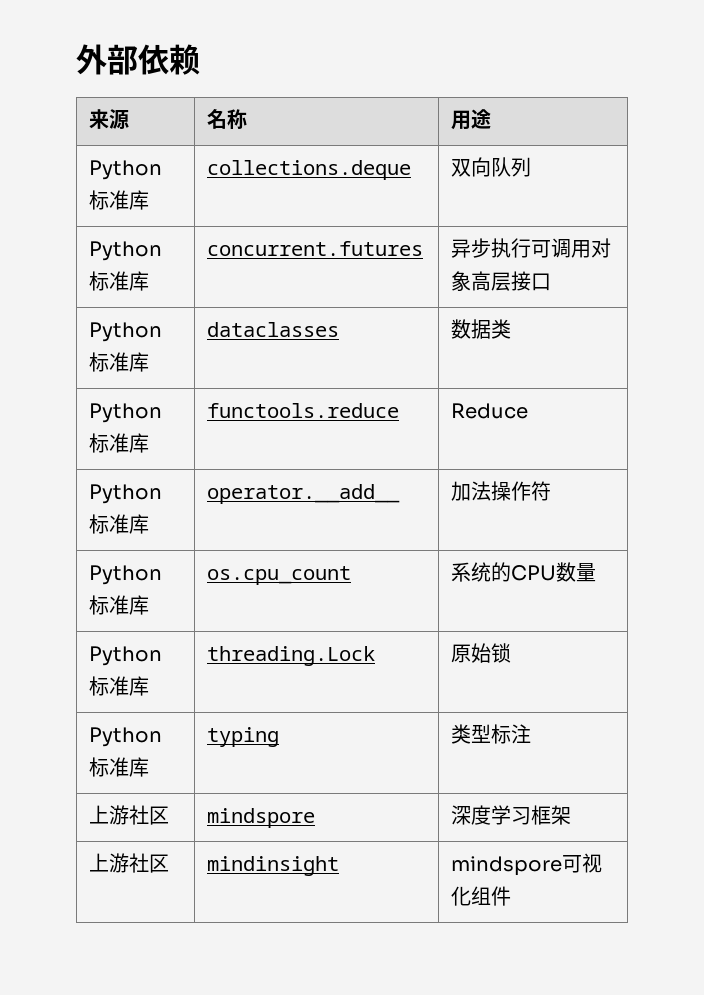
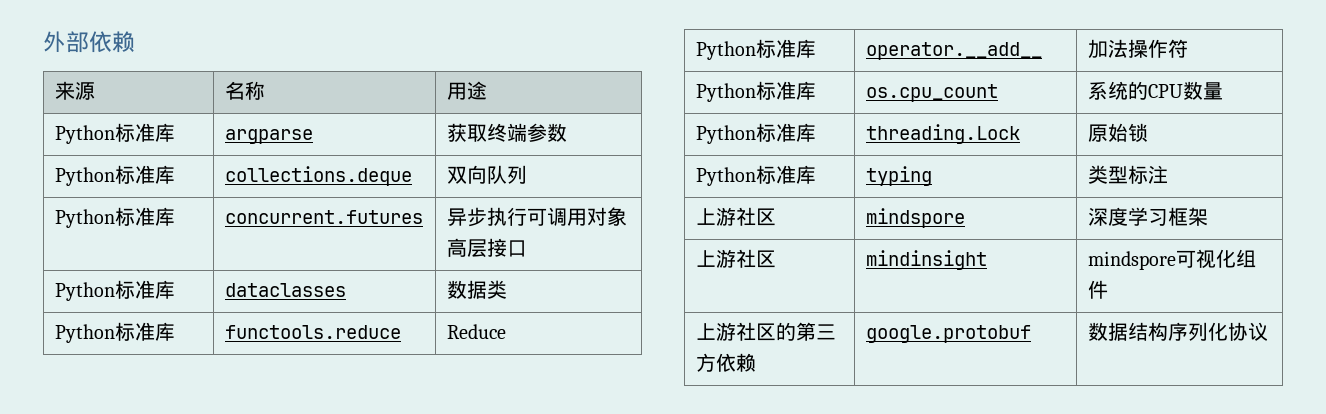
+ Python标准库 | argparse | 获取终端参数
+ 上游社区的第三方依赖 | google.protobuf | 数据结构序列化协议

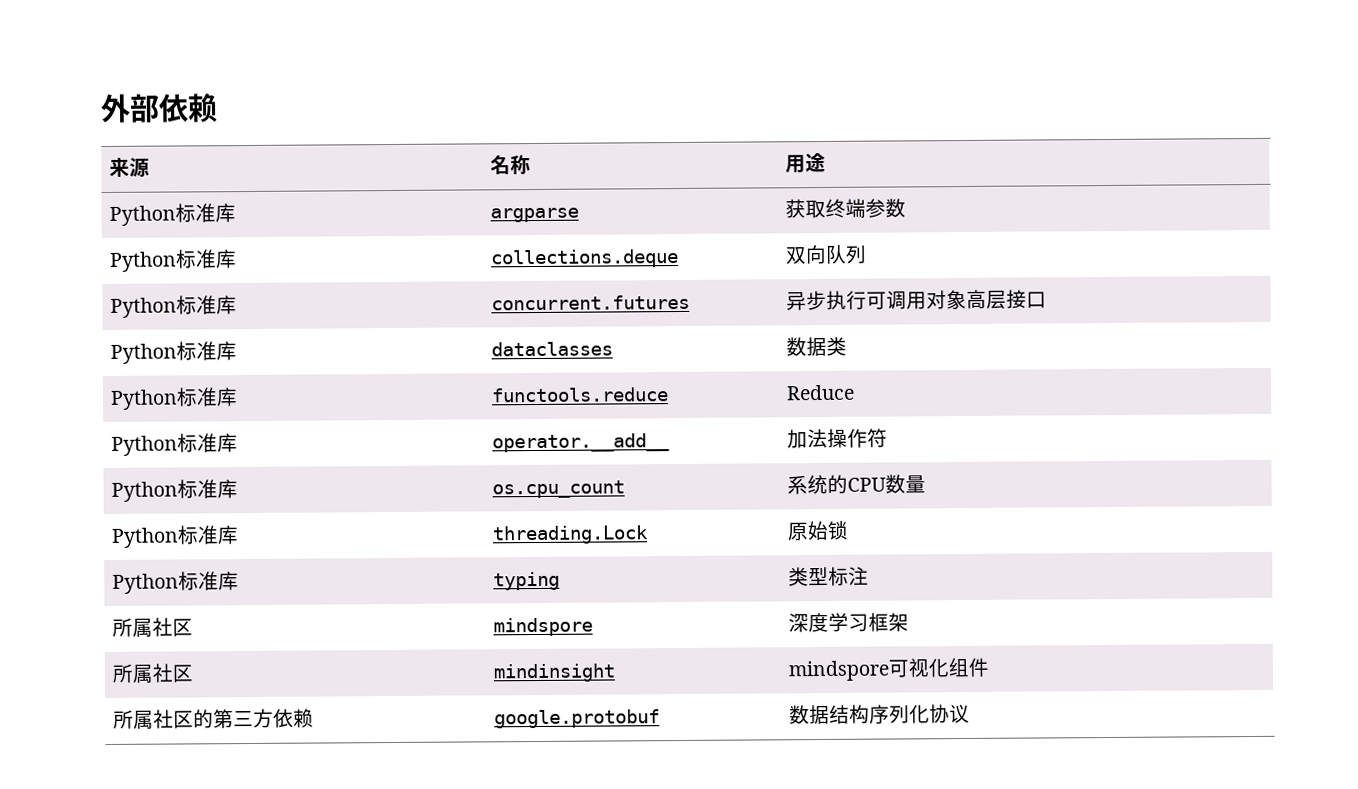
- 上游社区 | mindspore | 深度学习框架
+ 所属社区 | mindspore | 深度学习框架
- 上游社区 | mindinsight | mindspore可视化组件
+ 所属社区 | mindinsight | mindspore可视化组件
- 上游社区的第三方依赖 | google.protobuf | 数据结构序列化协议
+ 所属社区的第三方依赖 | google.protobuf | 数据结构序列化协议

